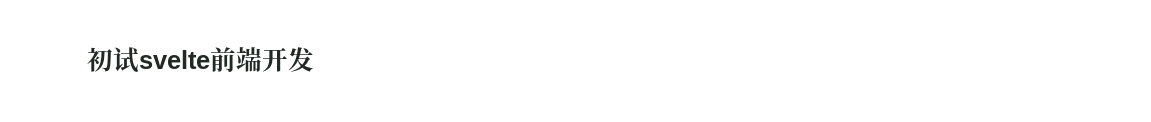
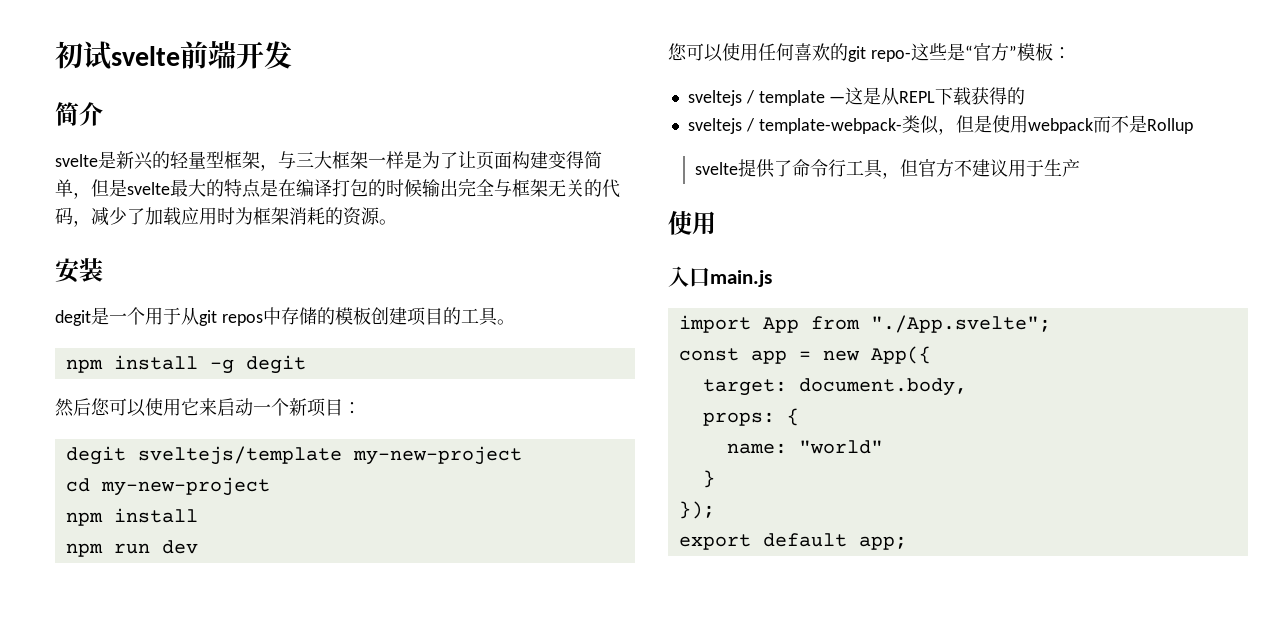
+ 简介
+ svelte是新兴的轻量型框架，与三大框架一样是为了让页面构建变得简单，但是svelte最大的特点是在编译打包的时候输出完全与框架无关的代码，减少了加载应用时为框架消耗的资源。
+ 安装
+ degit是一个用于从git repos中存储的模板创建项目的工具。
+ npm install -g degit
+ 然后您可以使用它来启动一个新项目：
+ degit sveltejs/template my-new-project
+ cd my-new-project
+ npm install
+ npm run dev
+ 您可以使用任何喜欢的git repo-这些是“官方”模板：
+ sveltejs / template —这是从REPL下载获得的
+ sveltejs / template-webpack-类似，但是使用webpack而不是Rollup
+ svelte提供了命令行工具，但官方不建议用于生产
+ 使用
+ 入口main.js
+ import App from "./App.svelte";
+ const app = new App({
+ target: document.body,
+ props: {
+ name: "world"
+ }
+ });
+ export default app;

